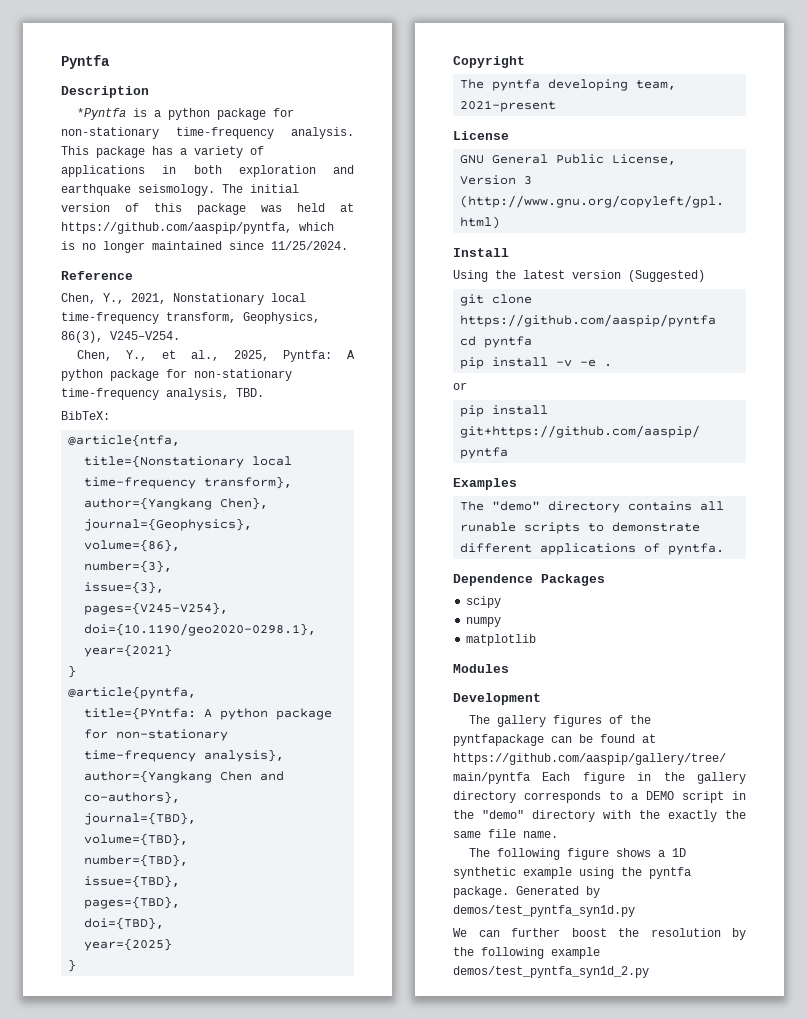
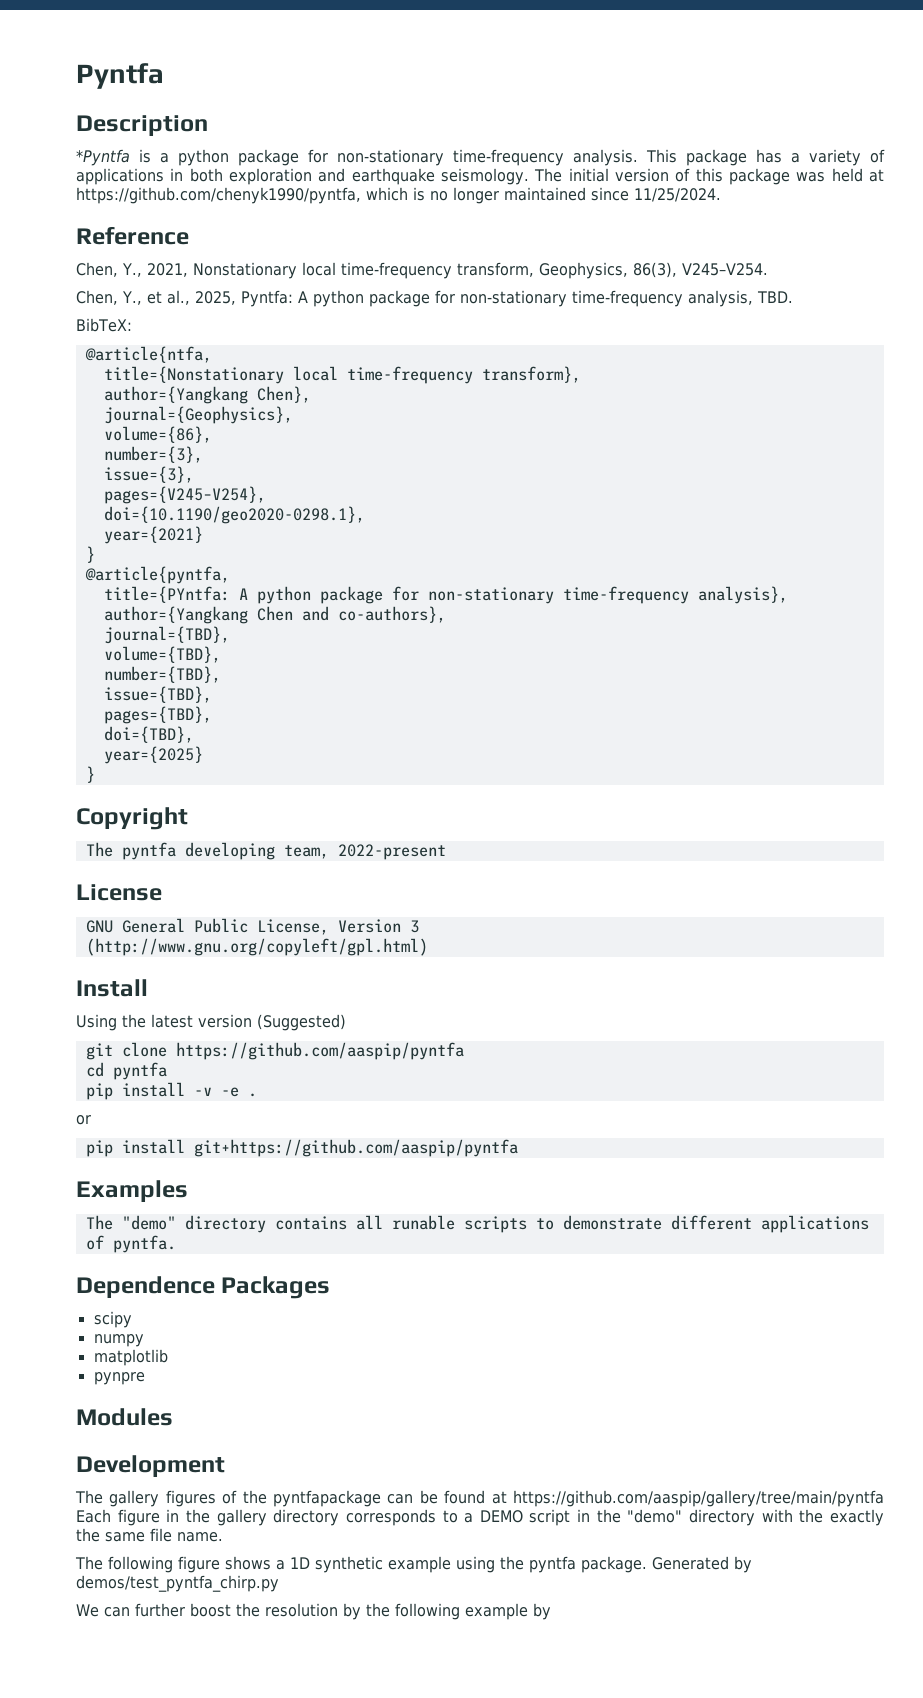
- The initial version of this package was held at https://github.com/aaspip/pyntfa, which is no longer maintained since 11/25/2024.
+ The initial version of this package was held at https://github.com/chenyk1990/pyntfa, which is no longer maintained since 11/25/2024.
- The pyntfa developing team, 2021-present
+ The pyntfa developing team, 2022-present
+ pynpre
- Generated by demos/test_pyntfa_syn1d.py
+ Generated by demos/test_pyntfa_chirp.py
- We can further boost the resolution by the following example demos/test_pyntfa_syn1d_2.py
+ We can further boost the resolution by the following example by

